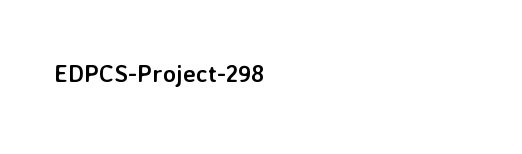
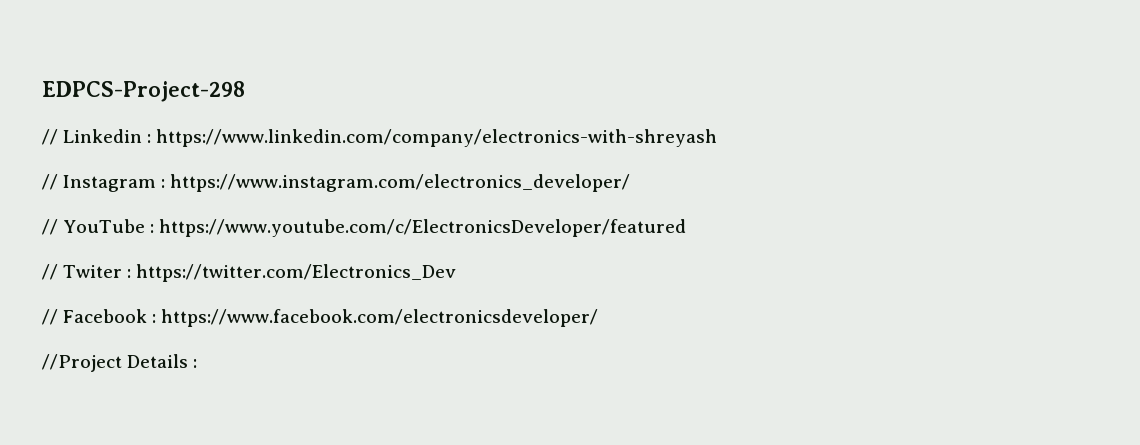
+ // Linkedin : https://www.linkedin.com/company/electronics-with-shreyash
+ // Instagram : https://www.instagram.com/electronics_developer/
+ // YouTube : https://www.youtube.com/c/ElectronicsDeveloper/featured
+ // Twiter : https://twitter.com/Electronics_Dev
+ // Facebook : https://www.facebook.com/electronicsdeveloper/
+ //Project Details :

